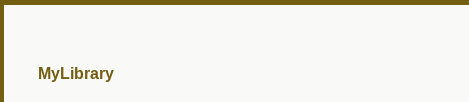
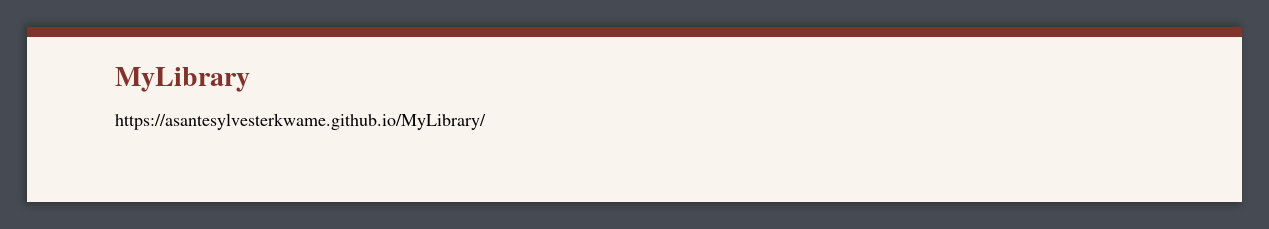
+ https://asantesylvesterkwame.github.io/MyLibrary/

